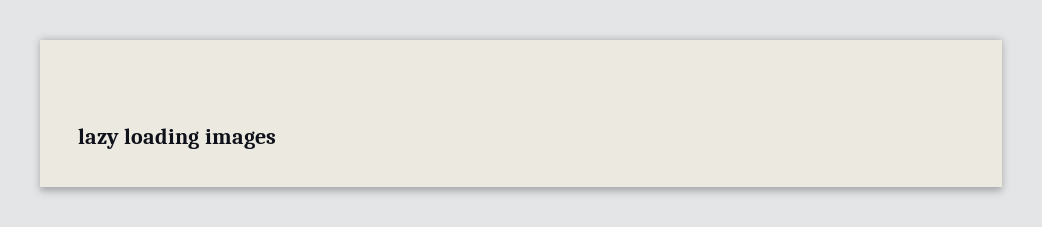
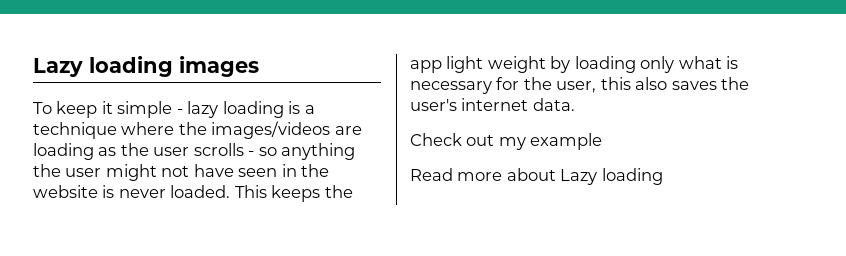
- lazy loading images
+ Lazy loading images
+ To keep it simple - lazy loading is a technique where the images/videos are loading as the user scrolls - so anything the user might not have seen in the website is never loaded. This keeps the app light weight by loading only what is necessary for the user, this also saves the user's internet data.
+ Check out my example
+ Read more about Lazy loading

